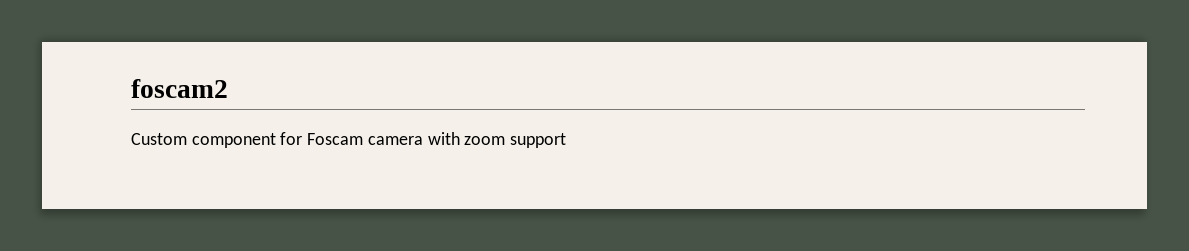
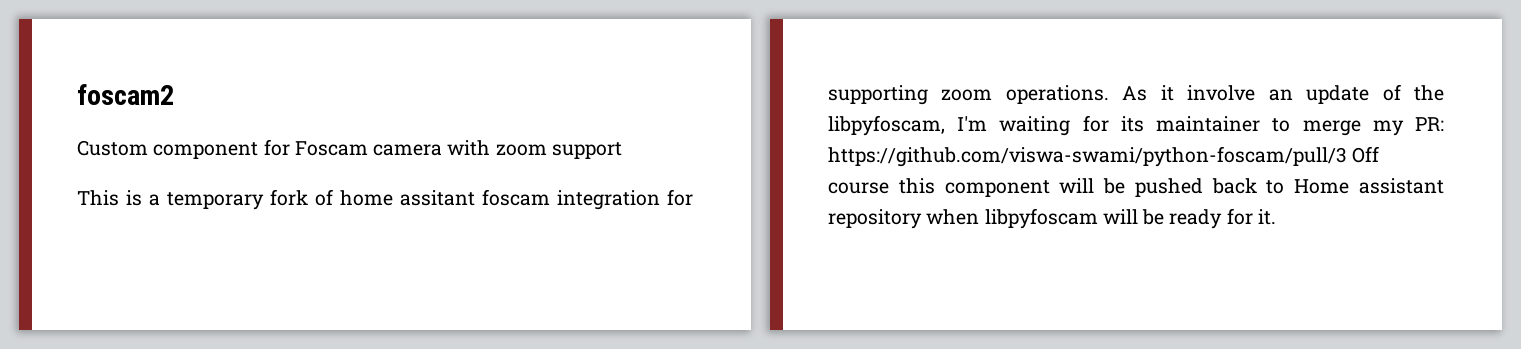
+ This is a temporary fork of home assitant foscam integration for supporting zoom operations. As it involve an update of the libpyfoscam, I'm waiting for its maintainer to merge my PR: https://github.com/viswa-swami/python-foscam/pull/3 Off course this component will be pushed back to Home assistant repository when libpyfoscam will be ready for it.

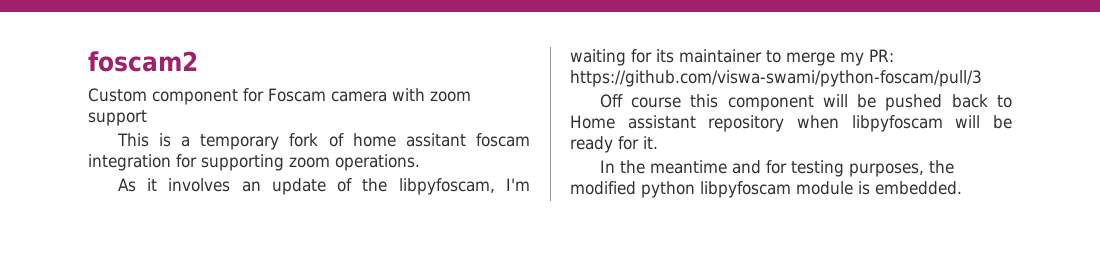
- This is a temporary fork of home assitant foscam integration for supporting zoom operations. As it involve an update of the libpyfoscam, I'm waiting for its maintainer to merge my PR: https://github.com/viswa-swami/python-foscam/pull/3 Off course this component will be pushed back to Home assistant repository when libpyfoscam will be ready for it.
+ This is a temporary fork of home assitant foscam integration for supporting zoom operations.
+ As it involves an update of the libpyfoscam, I'm waiting for its maintainer to merge my PR: https://github.com/viswa-swami/python-foscam/pull/3
+ Off course this component will be pushed back to Home assistant repository when libpyfoscam will be ready for it.
+ In the meantime and for testing purposes, the modified python libpyfoscam module is embedded.

